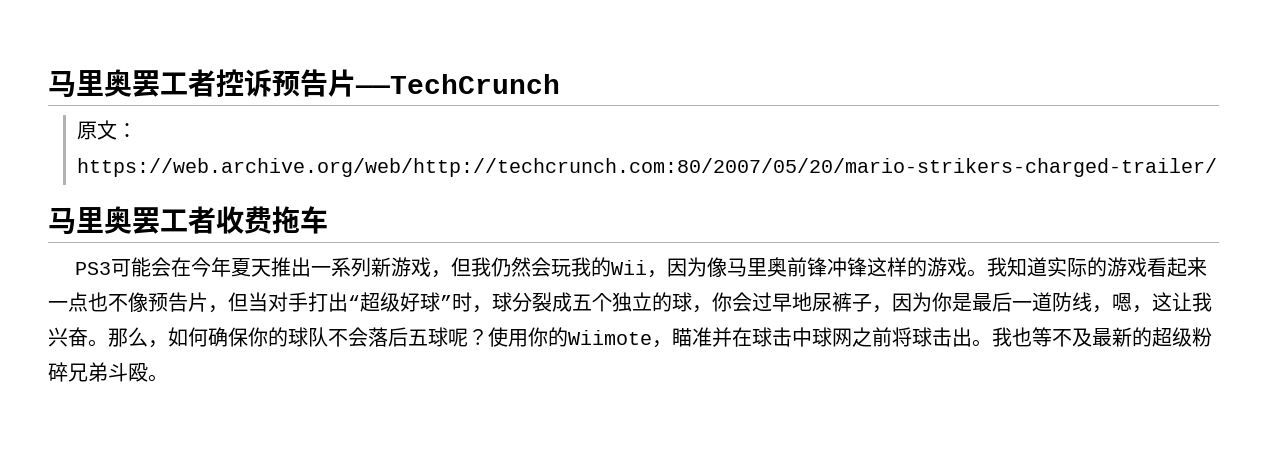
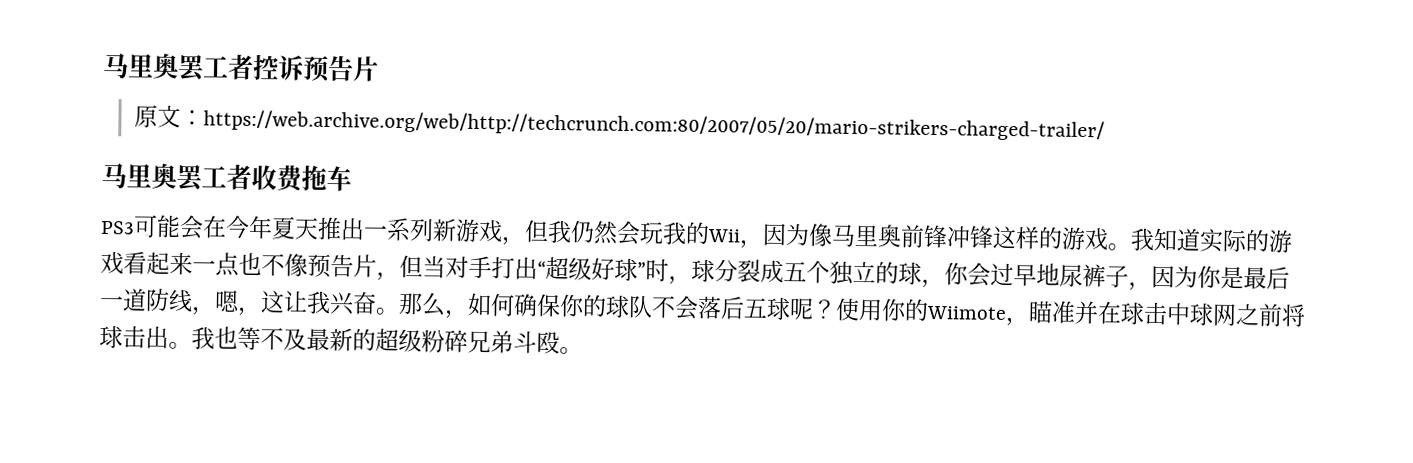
- 马里奥罢工者控诉预告片——TechCrunch
+ 马里奥罢工者控诉预告片

